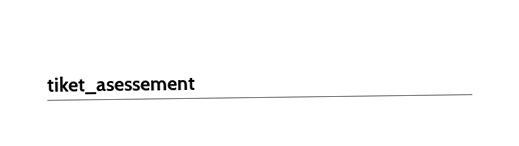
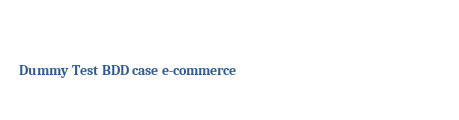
- tiket_asessement
+ Dummy Test BDD case e-commerce

